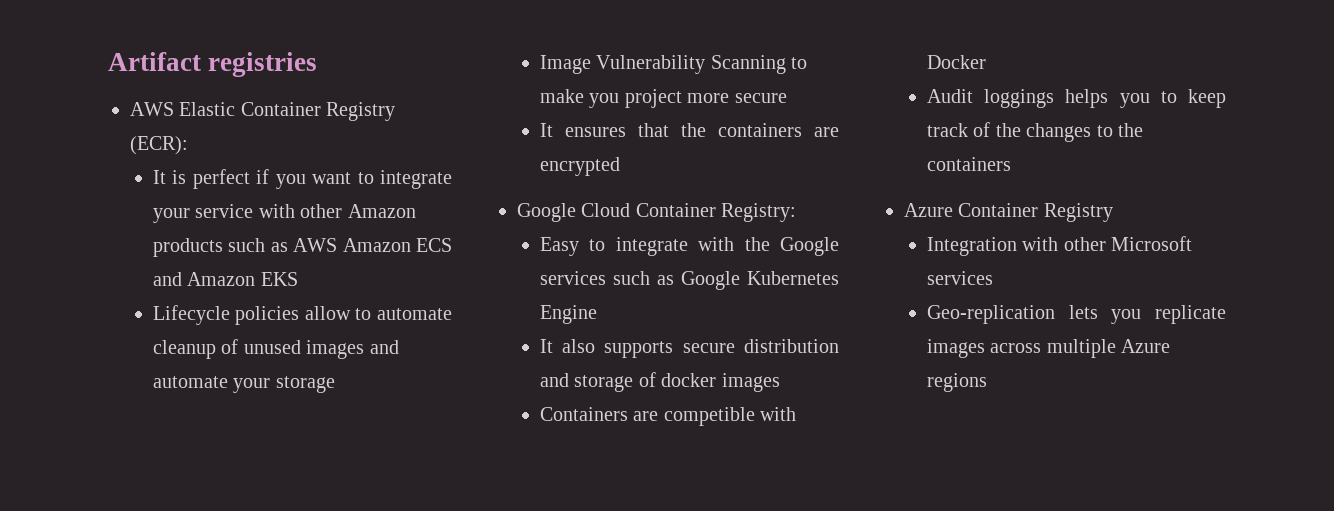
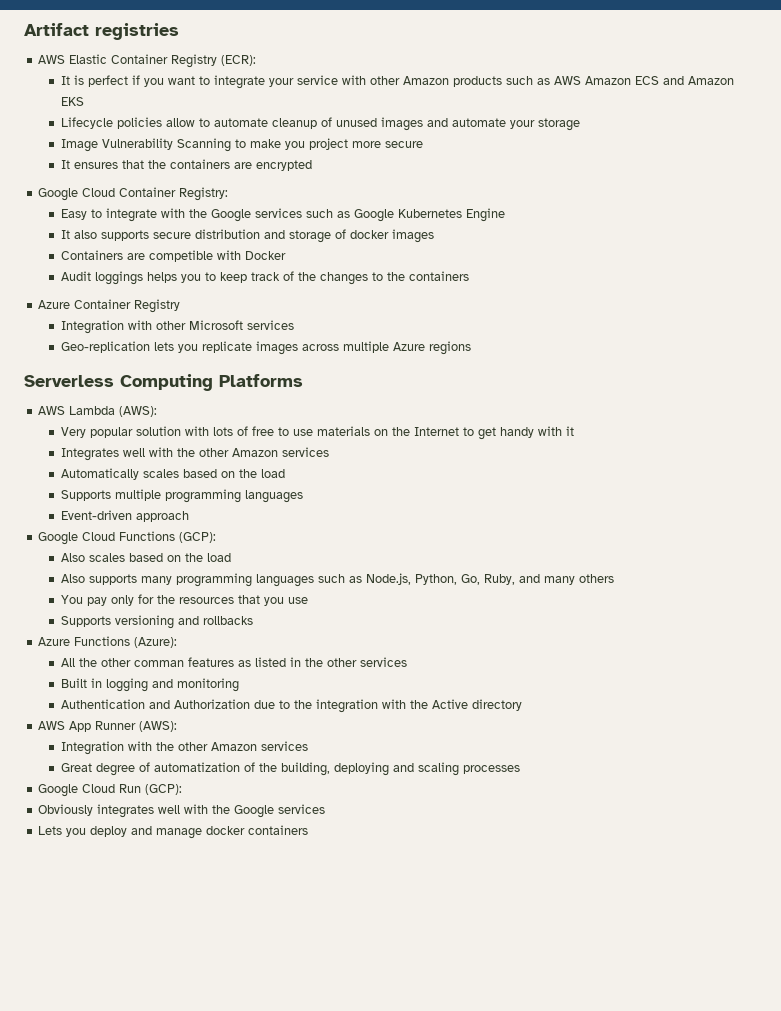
+ Serverless Computing Platforms
+ AWS Lambda (AWS):
+ Very popular solution with lots of free to use materials on the Internet to get handy with it
+ Integrates well with the other Amazon services
+ Automatically scales based on the load
+ Supports multiple programming languages
+ Event-driven approach
+ Google Cloud Functions (GCP):
+ Also scales based on the load
+ Also supports many programming languages such as Node.js, Python, Go, Ruby, and many others
+ You pay only for the resources that you use
+ Supports versioning and rollbacks
+ Azure Functions (Azure):
+ All the other comman features as listed in the other services
+ Built in logging and monitoring
+ Authentication and Authorization due to the integration with the Active directory
+ AWS App Runner (AWS):
+ Integration with the other Amazon services
+ Great degree of automatization of the building, deploying and scaling processes
+ Google Cloud Run (GCP):
+ Obviously integrates well with the Google services
+ Lets you deploy and manage docker containers

